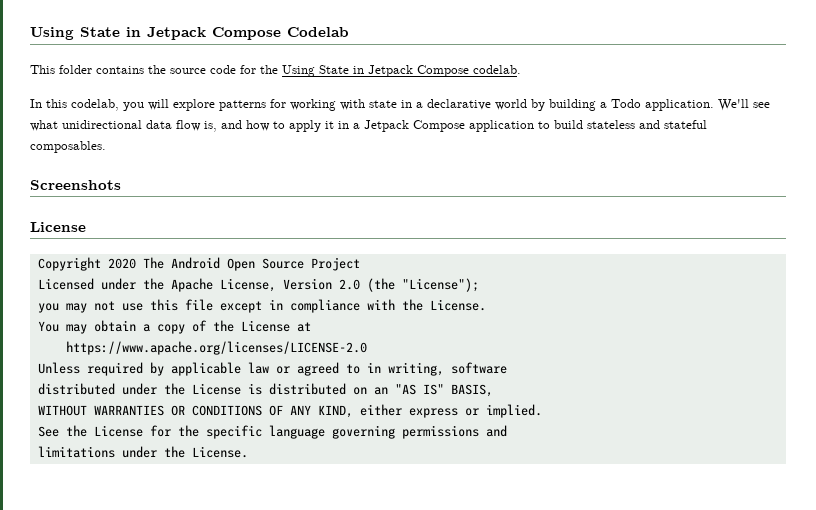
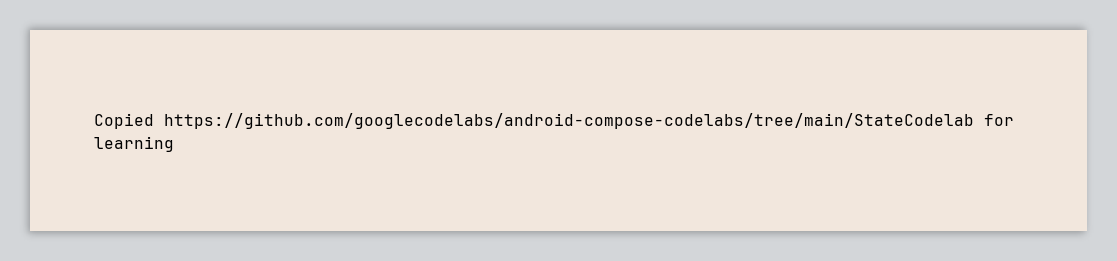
- Using State in Jetpack Compose Codelab
- This folder contains the source code for the Using State in Jetpack Compose codelab.
- In this codelab, you will explore patterns for working with state in a declarative world by building a Todo application. We'll see what unidirectional data flow is, and how to apply it in a Jetpack Compose application to build stateless and stateful composables.
- Screenshots
- License
- Copyright 2020 The Android Open Source Project
- Licensed under the Apache License, Version 2.0 (the "License");
- you may not use this file except in compliance with the License.
- You may obtain a copy of the License at
- https://www.apache.org/licenses/LICENSE-2.0
- Unless required by applicable law or agreed to in writing, software
- distributed under the License is distributed on an "AS IS" BASIS,
- WITHOUT WARRANTIES OR CONDITIONS OF ANY KIND, either express or implied.
- See the License for the specific language governing permissions and
- limitations under the License.
+ Copied https://github.com/googlecodelabs/android-compose-codelabs/tree/main/StateCodelab for learning

